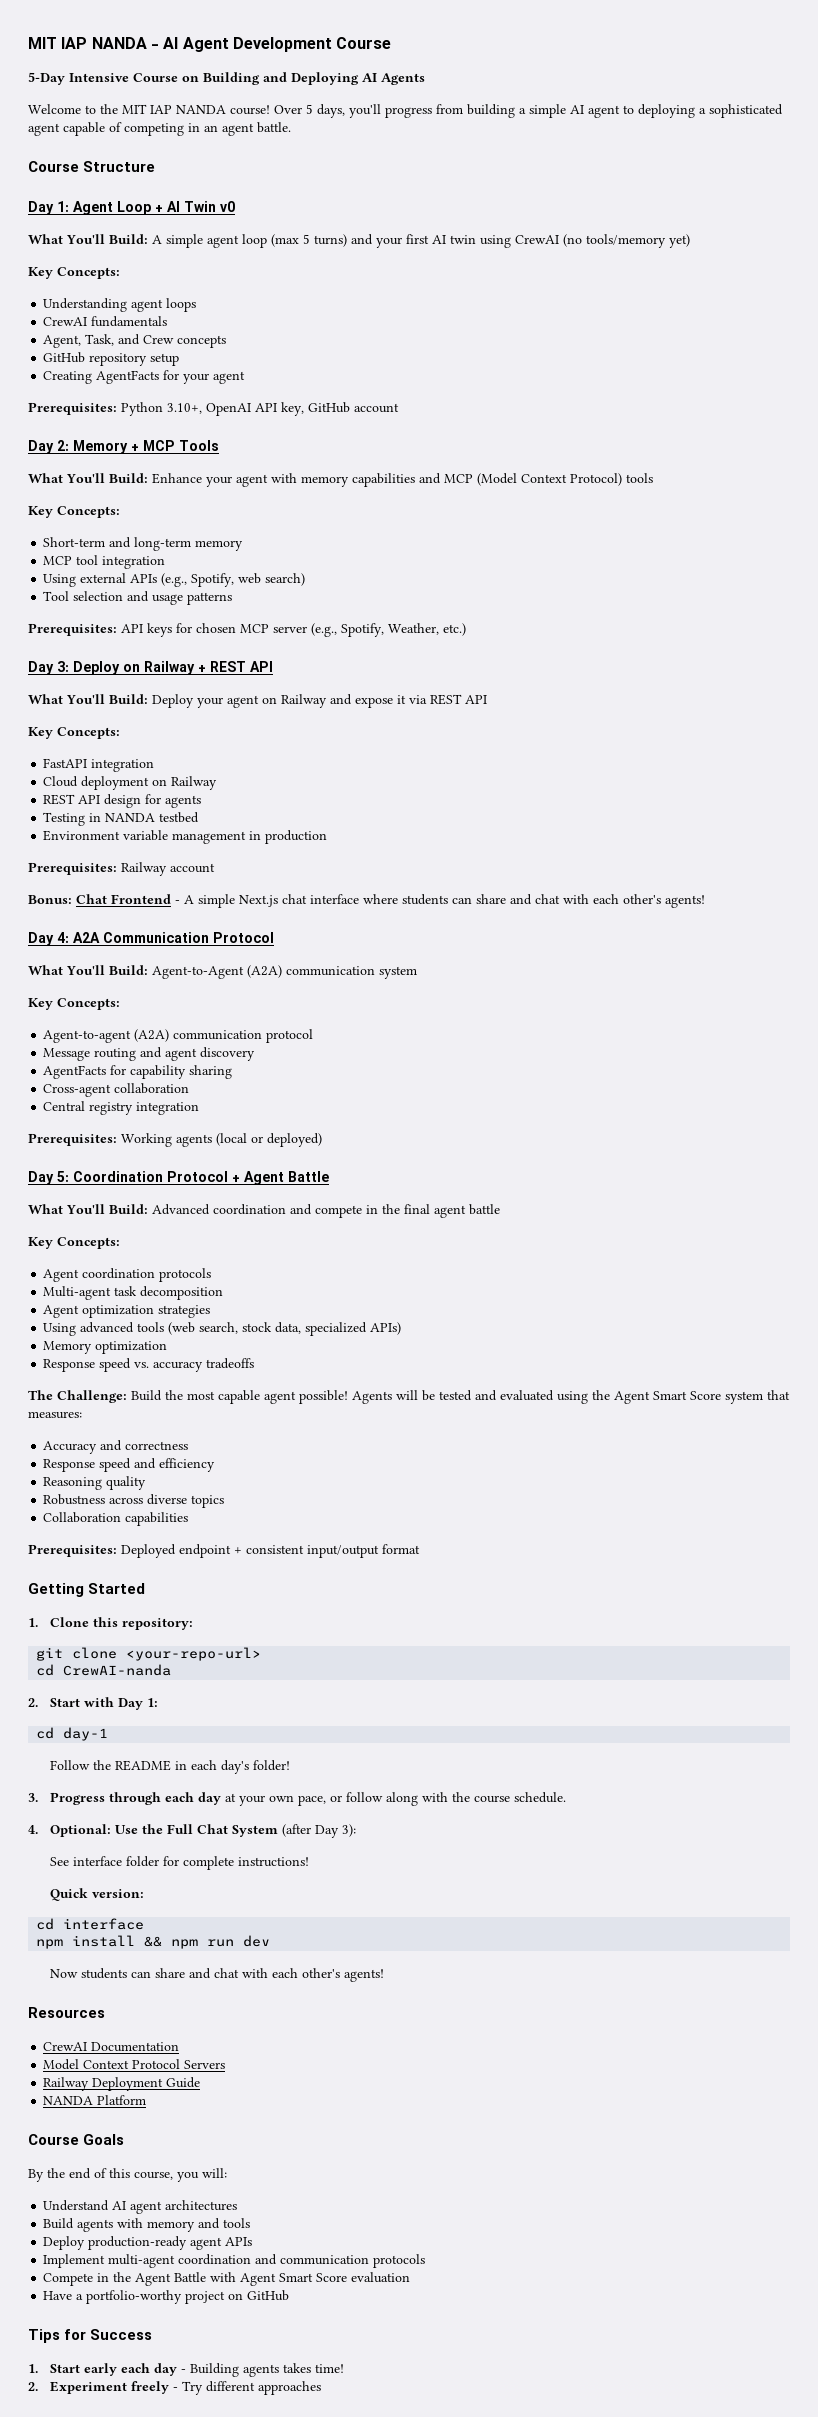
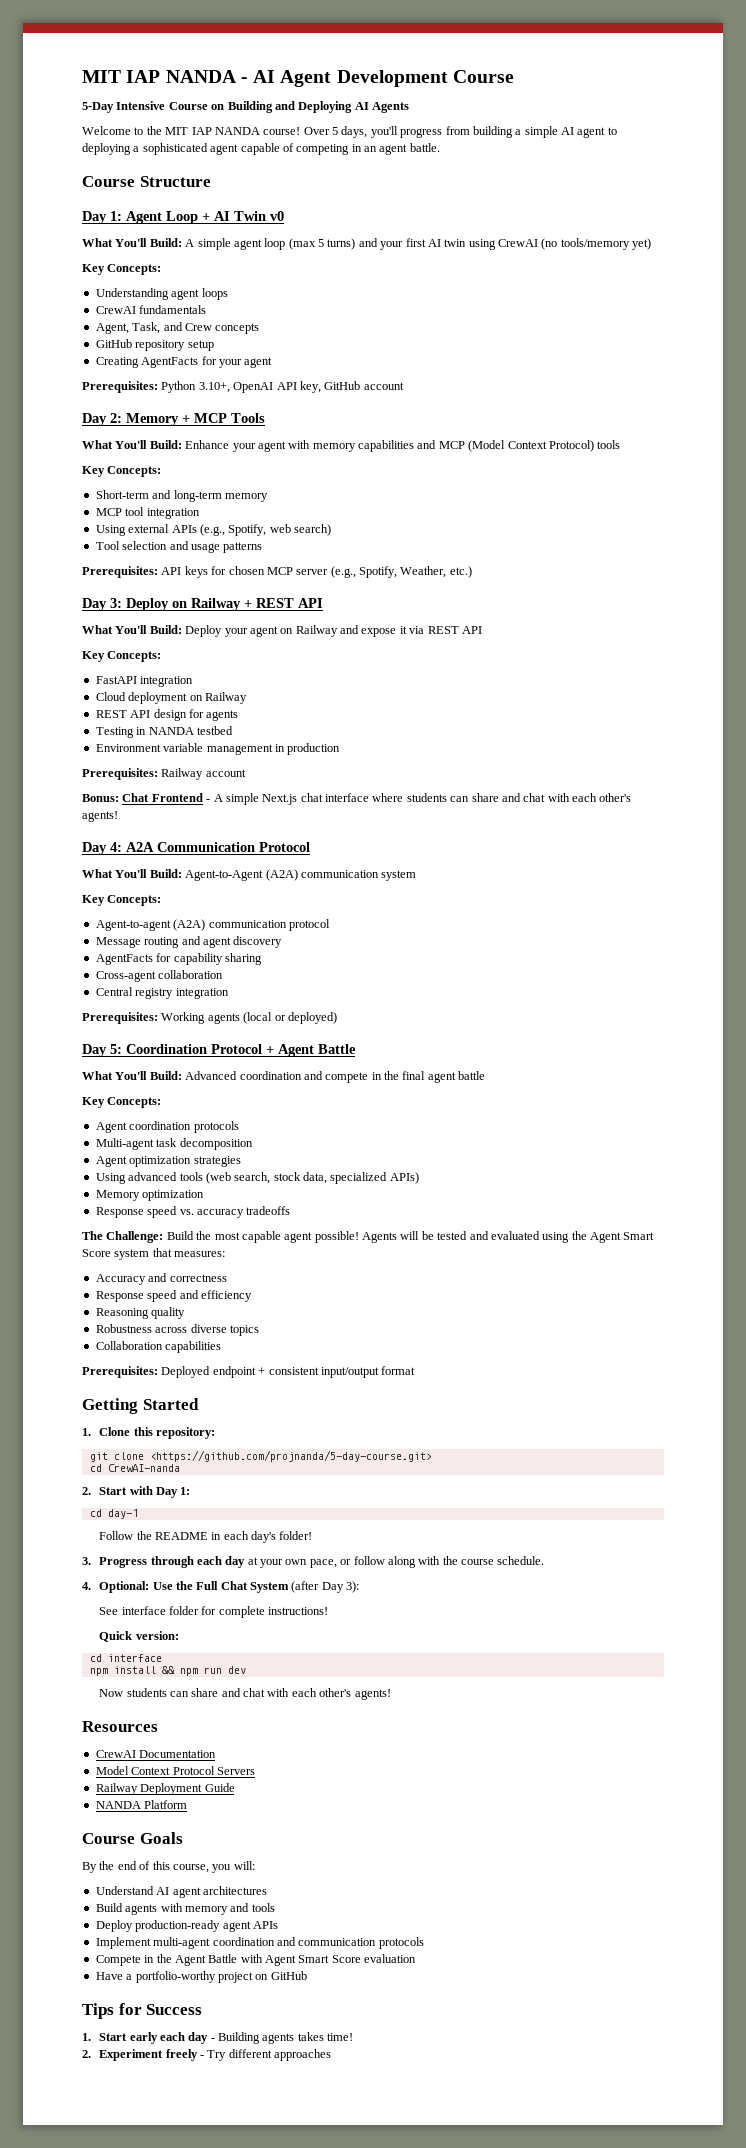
- git clone <your-repo-url>
+ git clone <https://github.com/projnanda/5-day-course.git>

